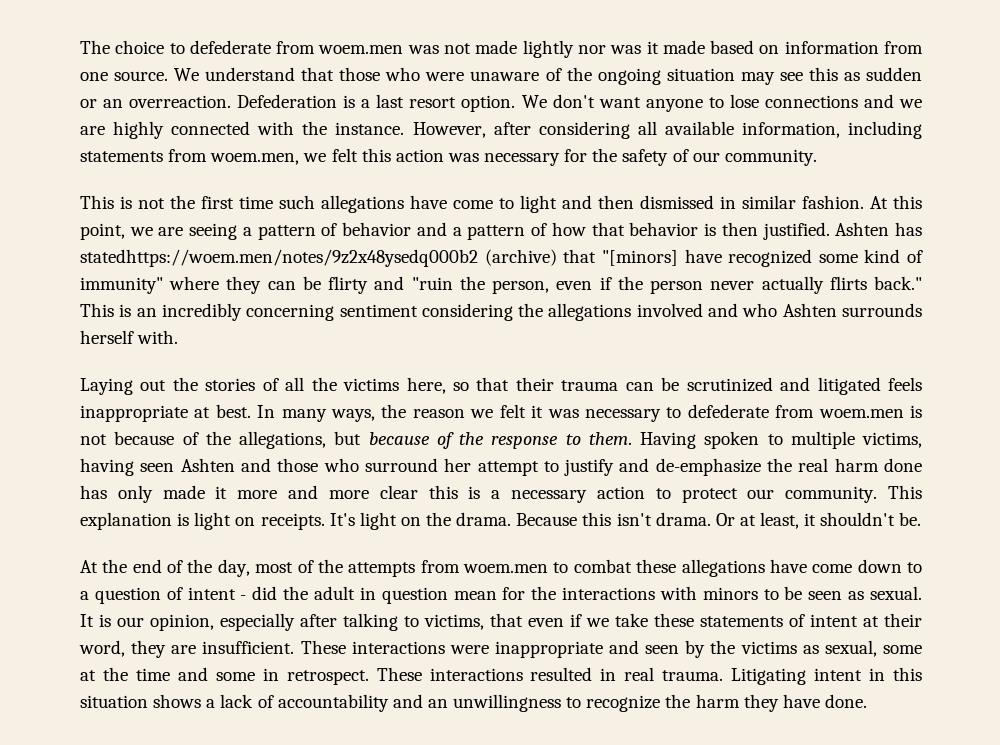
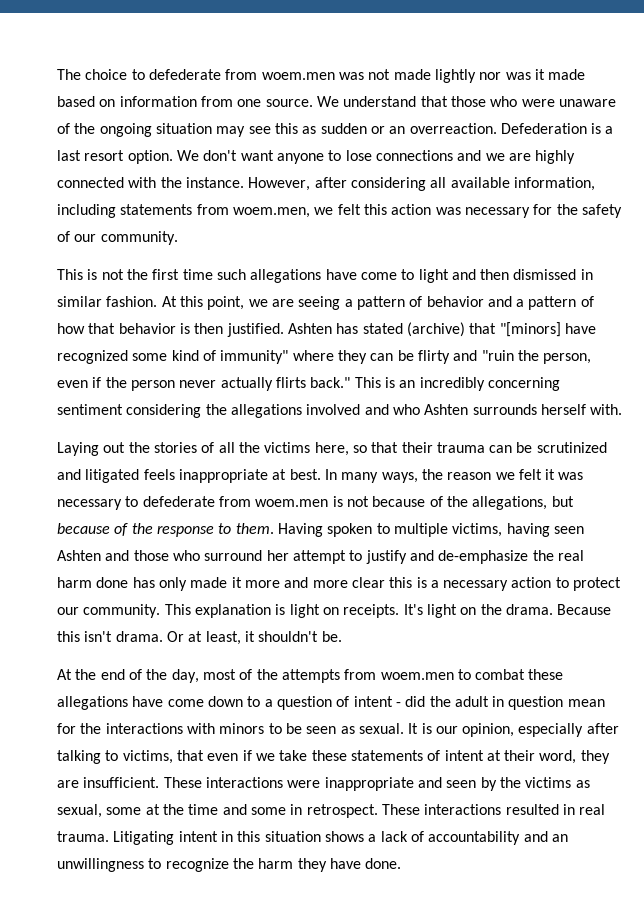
- Ashten has statedhttps://woem.men/notes/9z2x48ysedq000b2 (archive) that "[minors] have recognized some kind of immunity" where they can be flirty and "ruin the person, even if the person never actually flirts back."
+ Ashten has stated (archive) that "[minors] have recognized some kind of immunity" where they can be flirty and "ruin the person, even if the person never actually flirts back."

